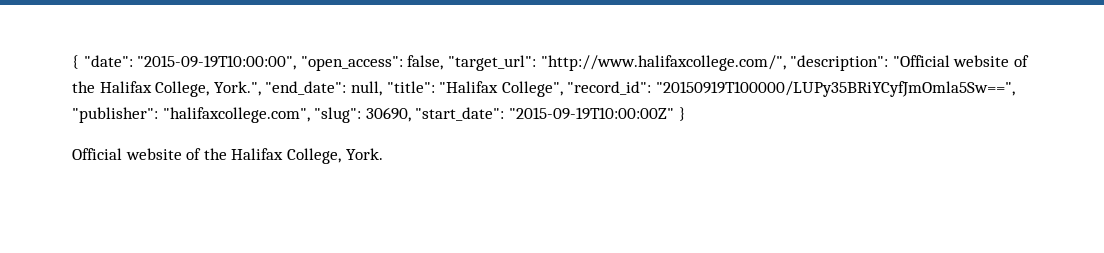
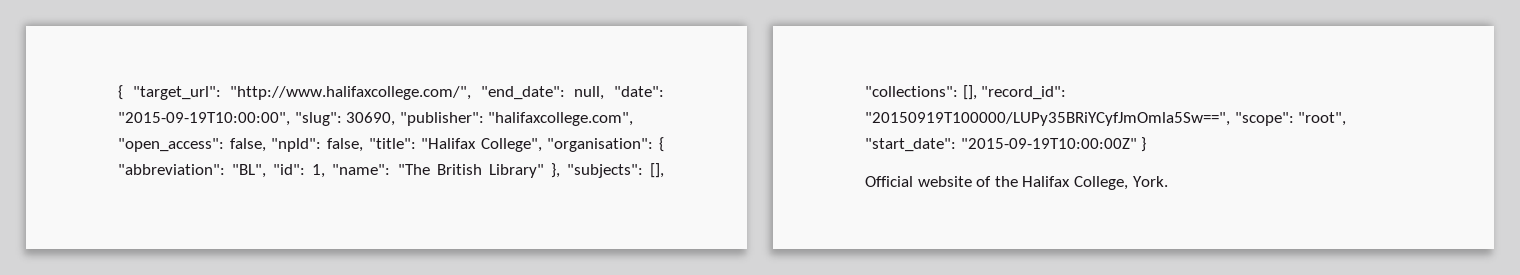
- { "date": "2015-09-19T10:00:00", "open_access": false, "target_url": "http://www.halifaxcollege.com/", "description": "Official website of the Halifax College, York.", "end_date": null, "title": "Halifax College", "record_id": "20150919T100000/LUPy35BRiYCyfJmOmla5Sw==", "publisher": "halifaxcollege.com", "slug": 30690, "start_date": "2015-09-19T10:00:00Z" }
+ { "target_url": "http://www.halifaxcollege.com/", "end_date": null, "date": "2015-09-19T10:00:00", "slug": 30690, "publisher": "halifaxcollege.com", "open_access": false, "npld": false, "title": "Halifax College", "organisation": { "abbreviation": "BL", "id": 1, "name": "The British Library" }, "subjects": [], "collections": [], "record_id": "20150919T100000/LUPy35BRiYCyfJmOmla5Sw==", "scope": "root", "start_date": "2015-09-19T10:00:00Z" }

